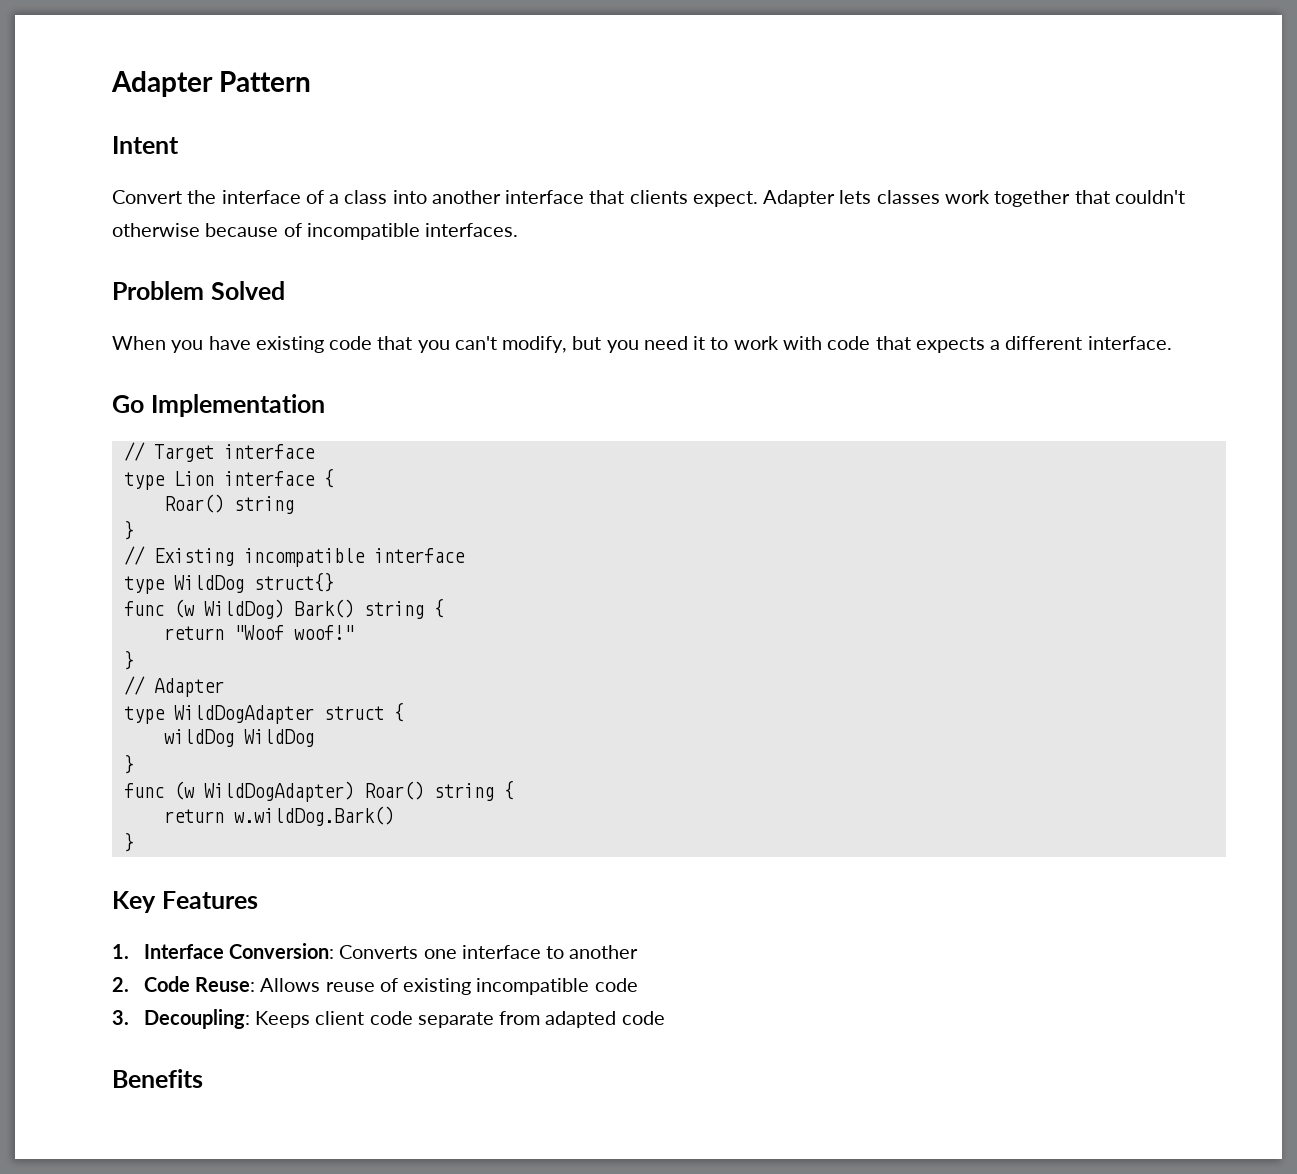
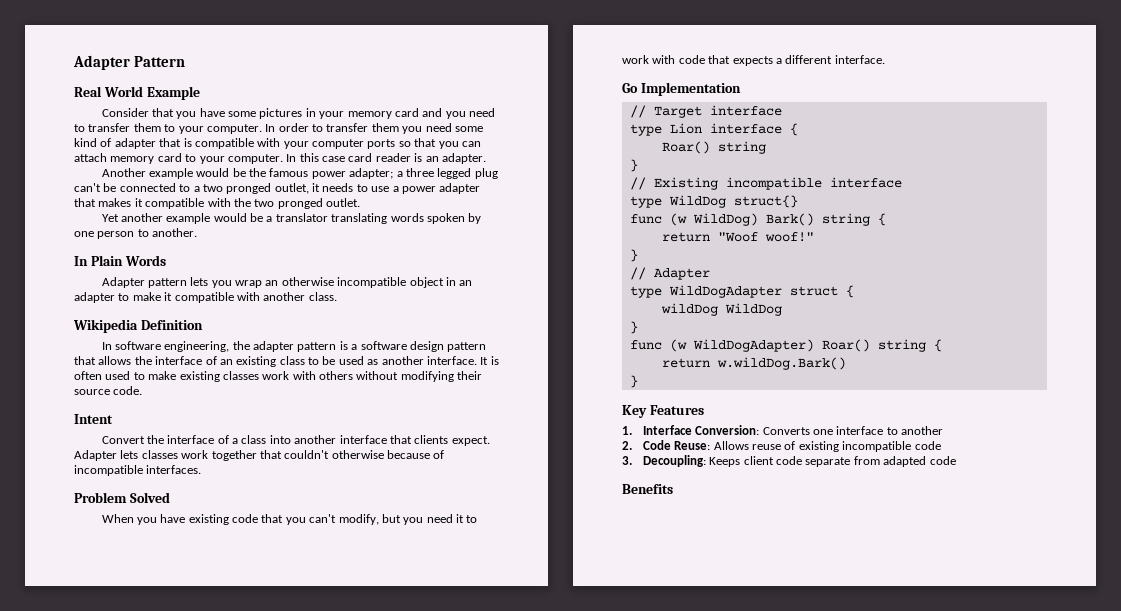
+ Real World Example
+ Consider that you have some pictures in your memory card and you need to transfer them to your computer. In order to transfer them you need some kind of adapter that is compatible with your computer ports so that you can attach memory card to your computer. In this case card reader is an adapter.
+ Another example would be the famous power adapter; a three legged plug can't be connected to a two pronged outlet, it needs to use a power adapter that makes it compatible with the two pronged outlet.
+ Yet another example would be a translator translating words spoken by one person to another.
+ In Plain Words
+ Adapter pattern lets you wrap an otherwise incompatible object in an adapter to make it compatible with another class.
+ Wikipedia Definition
+ In software engineering, the adapter pattern is a software design pattern that allows the interface of an existing class to be used as another interface. It is often used to make existing classes work with others without modifying their source code.

